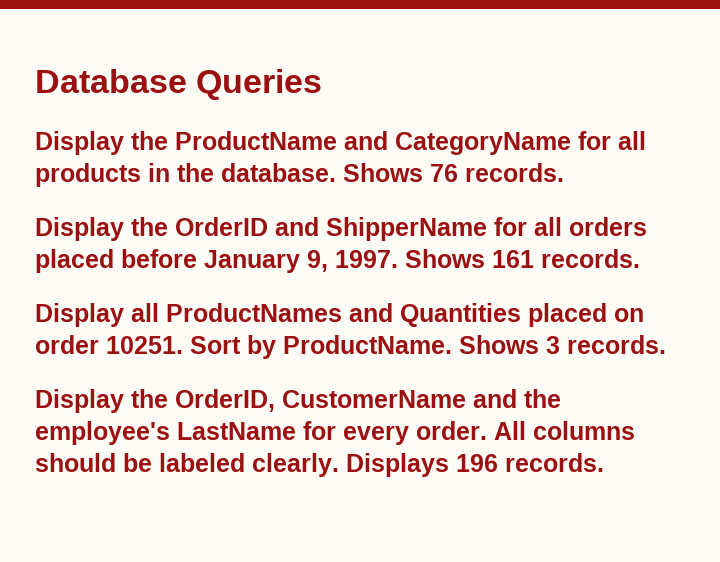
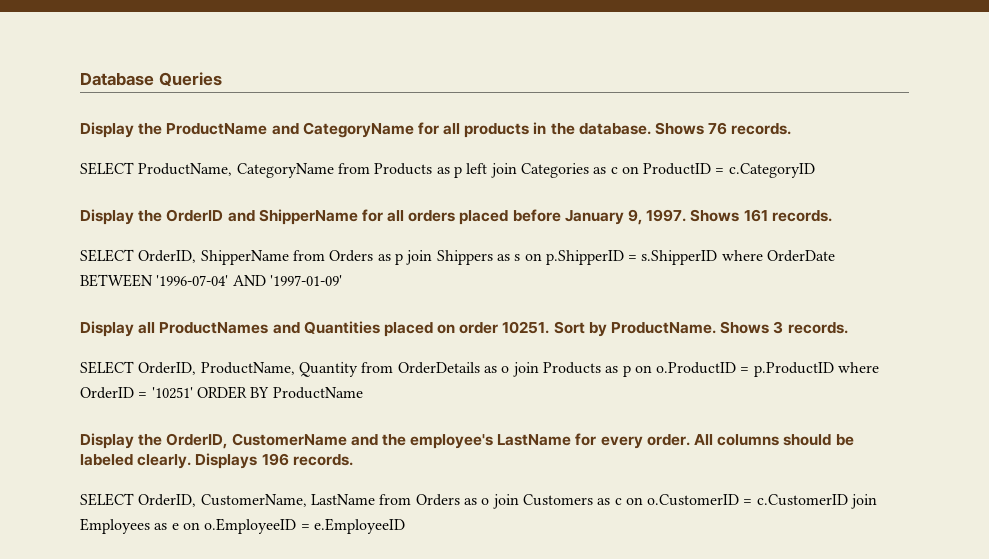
+ SELECT ProductName, CategoryName from Products as p left join Categories as c on ProductID = c.CategoryID
+ SELECT OrderID, ShipperName from Orders as p join Shippers as s on p.ShipperID = s.ShipperID where OrderDate BETWEEN '1996-07-04' AND '1997-01-09'
+ SELECT OrderID, ProductName, Quantity from OrderDetails as o join Products as p on o.ProductID = p.ProductID where OrderID = '10251' ORDER BY ProductName
+ SELECT OrderID, CustomerName, LastName from Orders as o join Customers as c on o.CustomerID = c.CustomerID join Employees as e on o.EmployeeID = e.EmployeeID

